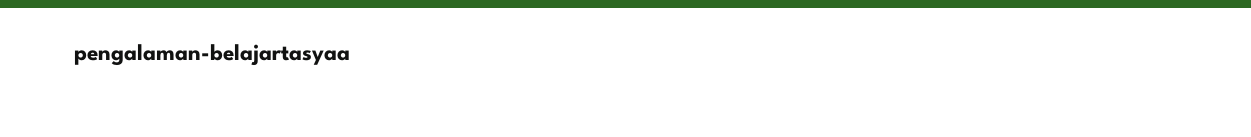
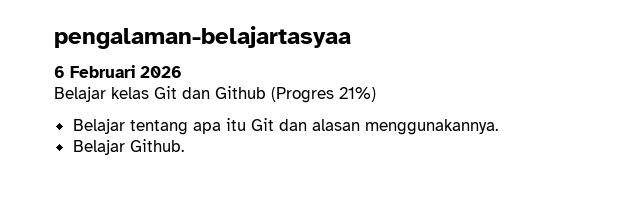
+ 6 Februari 2026
+ Belajar kelas Git dan Github (Progres 21%)
+ Belajar tentang apa itu Git dan alasan menggunakannya.
+ Belajar Github.

